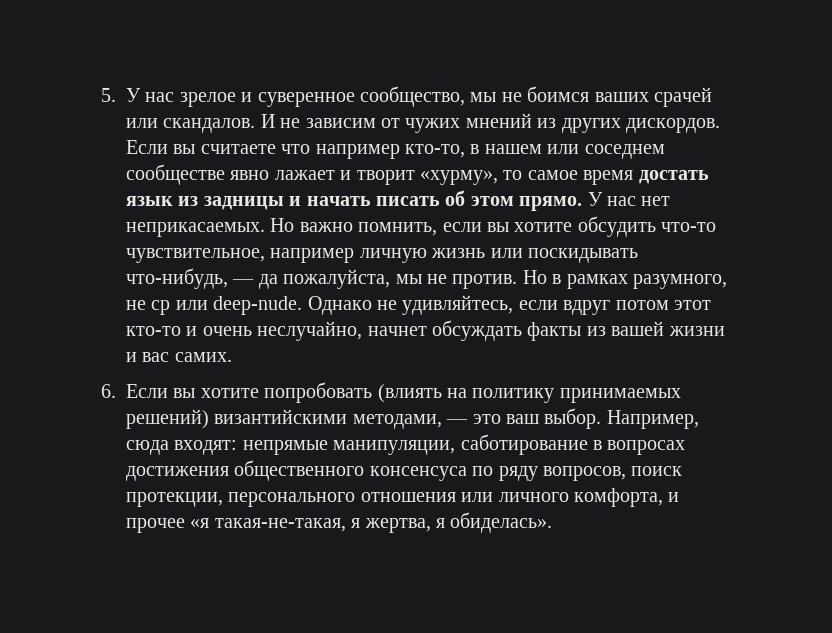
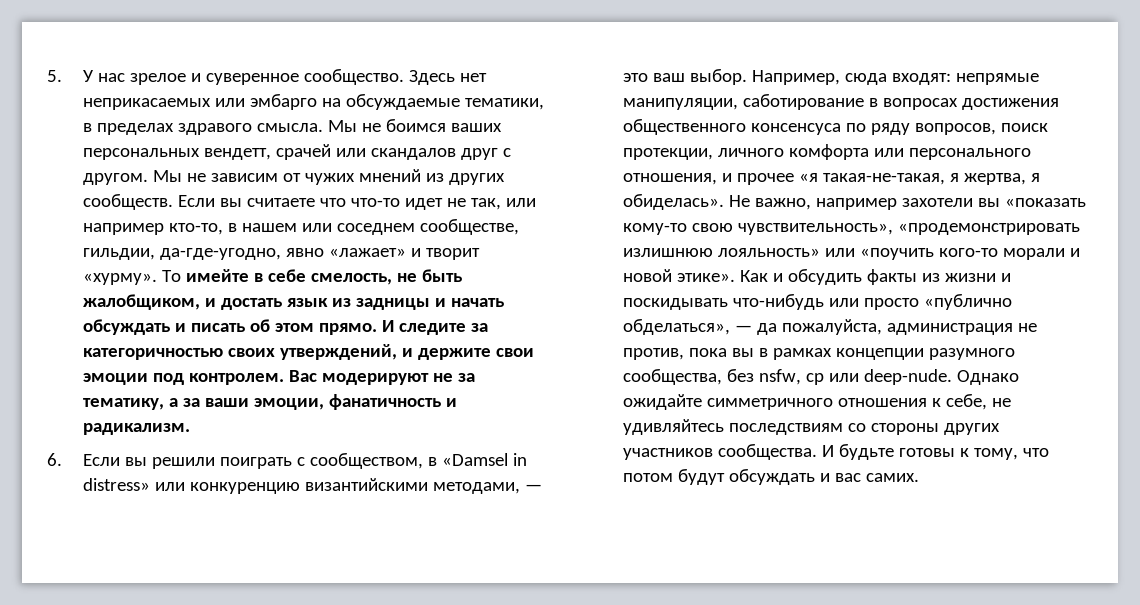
- 5. У нас зрелое и суверенное сообщество, мы не боимся ваших срачей или скандалов. И не зависим от чужих мнений из других дискордов.
+ 5. У нас зрелое и суверенное сообщество. Здесь нет неприкасаемых или эмбарго на обсуждаемые тематики, в пределах здравого смысла. Мы не боимся ваших персональных вендетт, срачей или скандалов друг с другом. Мы не зависим от чужих мнений из других сообществ.
- Если вы считаете что например кто-то, в нашем или соседнем сообществе явно лажает и творит «хурму», то самое время достать язык из задницы и начать писать об этом прямо.
+ Если вы считаете что что-то идет не так, или например кто-то, в нашем или соседнем сообществе, гильдии, да-где-угодно, явно «лажает» и творит «хурму». То имейте в себе смелость, не быть жалобщиком, и достать язык из задницы и начать обсуждать и писать об этом прямо.
- У нас нет неприкасаемых. Но важно помнить, если вы хотите обсудить что-то чувствительное, например личную жизнь или поскидывать что-нибудь, — да пожалуйста, мы не против. Но в рамках разумного, не cp или deep-nude. Однако не удивляйтесь, если вдруг потом этот кто-то и очень неслучайно, начнет обсуждать факты из вашей жизни и вас самих.
- 6. Если вы хотите попробовать (влиять на политику принимаемых решений) византийскими методами, — это ваш выбор.
+ И следите за категоричностью своих утверждений, и держите свои эмоции под контролем. Вас модерируют не за тематику, а за ваши эмоции, фанатичность и радикализм.
+ 6. Если вы решили поиграть с сообществом, в «Damsel in distress» или конкуренцию византийскими методами, — это ваш выбор.
- Например, сюда входят: непрямые манипуляции, саботирование в вопросах достижения общественного консенсуса по ряду вопросов, поиск протекции, персонального отношения или личного комфорта, и прочее «я такая-не-такая, я жертва, я обиделась».
+ Например, сюда входят: непрямые манипуляции, саботирование в вопросах достижения общественного консенсуса по ряду вопросов, поиск протекции, личного комфорта или персонального отношения, и прочее «я такая-не-такая, я жертва, я обиделась».
+ Не важно, например захотели вы «показать кому-то свою чувствительность», «продемонстрировать излишнюю лояльность» или «поучить кого-то морали и новой этике». Как и обсудить факты из жизни и поскидывать что-нибудь или просто «публично обделаться», — да пожалуйста, администрация не против, пока вы в рамках концепции разумного сообщества, без nsfw, cp или deep-nude. Однако ожидайте симметричного отношения к себе, не удивляйтесь последствиям со стороны других участников сообщества. И будьте готовы к тому, что потом будут обсуждать и вас самих.

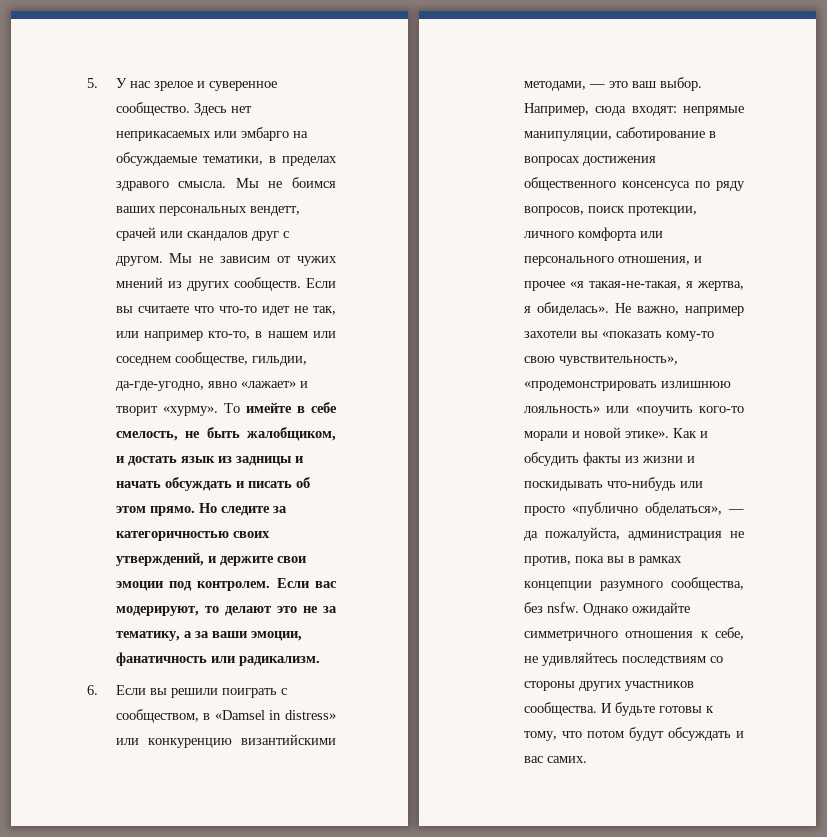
- И следите за категоричностью своих утверждений, и держите свои эмоции под контролем.
+ Но следите за категоричностью своих утверждений, и держите свои эмоции под контролем.
- Вас модерируют не за тематику, а за ваши эмоции, фанатичность и радикализм.
+ Если вас модерируют, то делают это не за тематику, а за ваши эмоции, фанатичность или радикализм.
- Как и обсудить факты из жизни и поскидывать что-нибудь или просто «публично обделаться», — да пожалуйста, администрация не против, пока вы в рамках концепции разумного сообщества, без nsfw, cp или deep-nude.
+ Как и обсудить факты из жизни и поскидывать что-нибудь или просто «публично обделаться», — да пожалуйста, администрация не против, пока вы в рамках концепции разумного сообщества, без nsfw.

